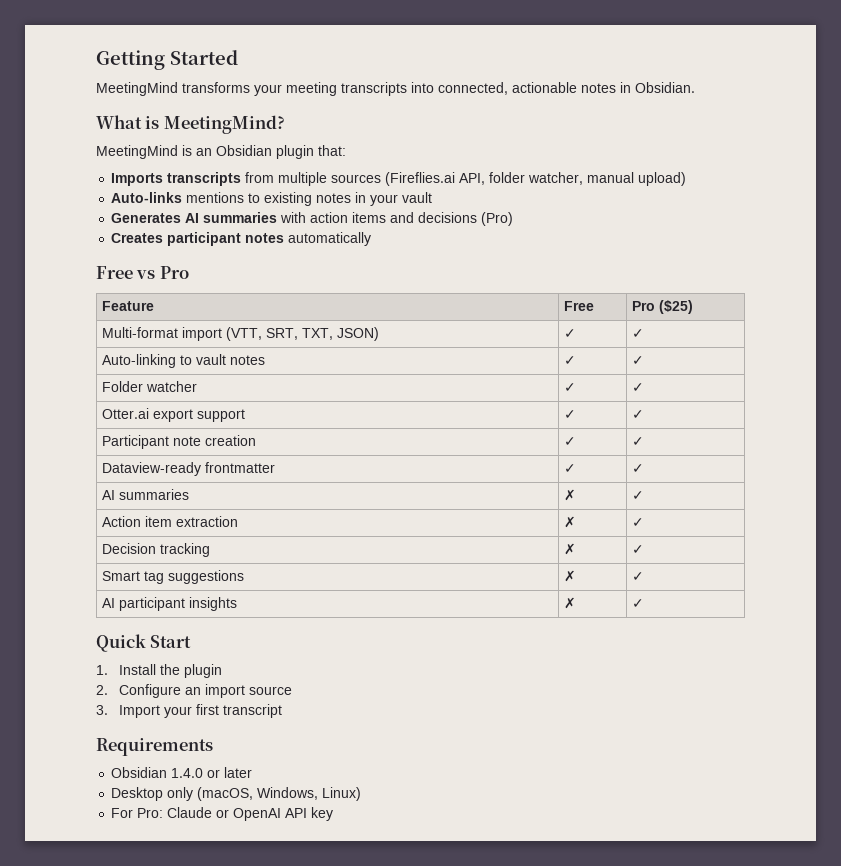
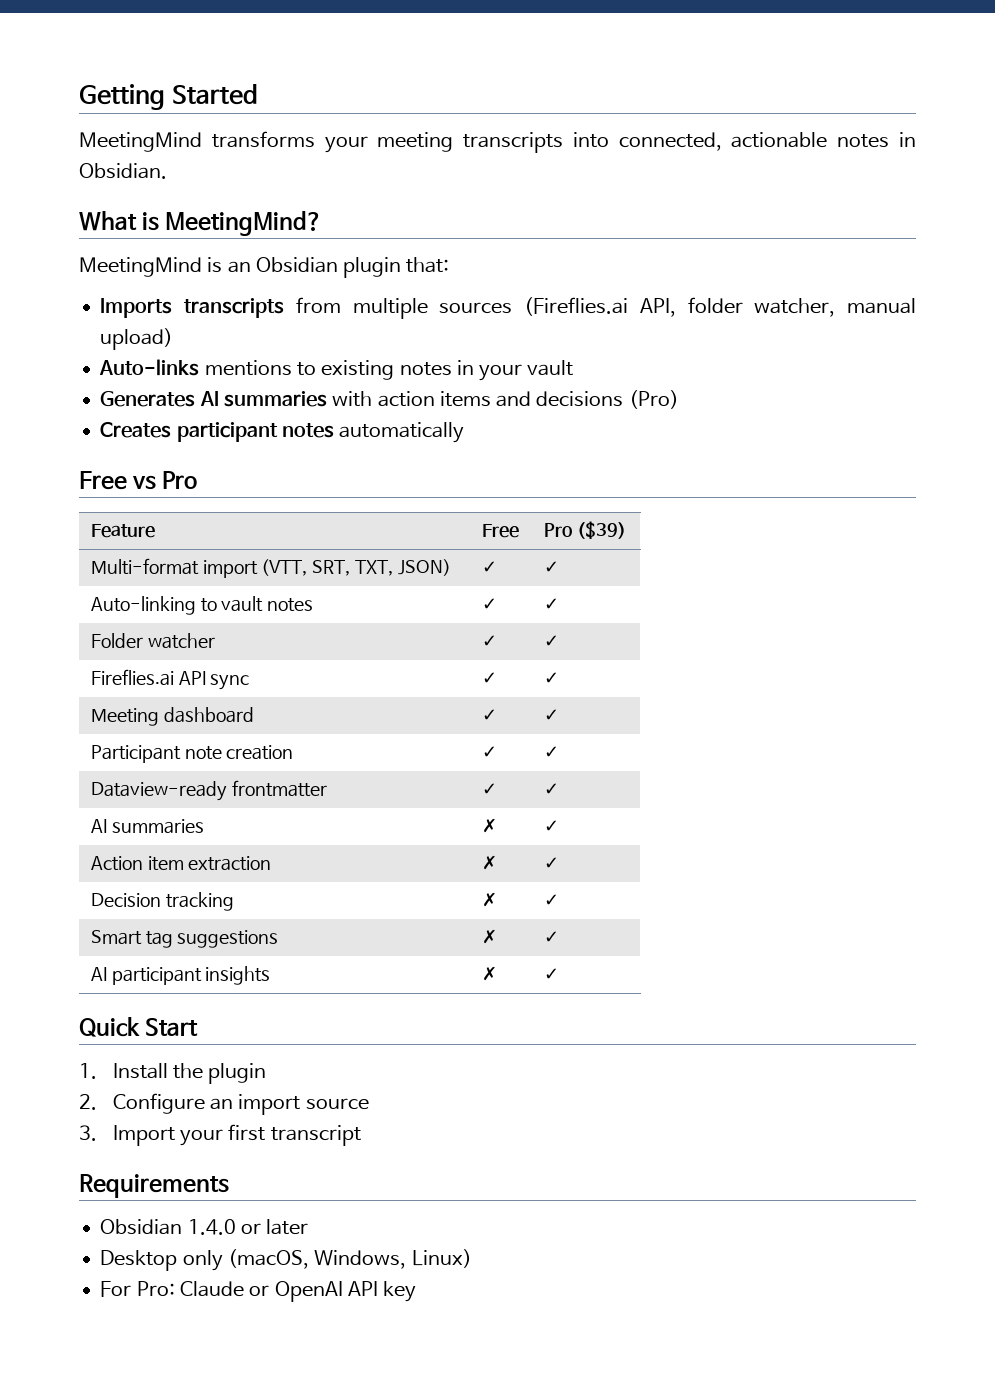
- Feature | Free | Pro ($25)
+ Feature | Free | Pro ($39)
- Otter.ai export support | ✓ | ✓
+ Fireflies.ai API sync | ✓ | ✓
+ Meeting dashboard | ✓ | ✓

